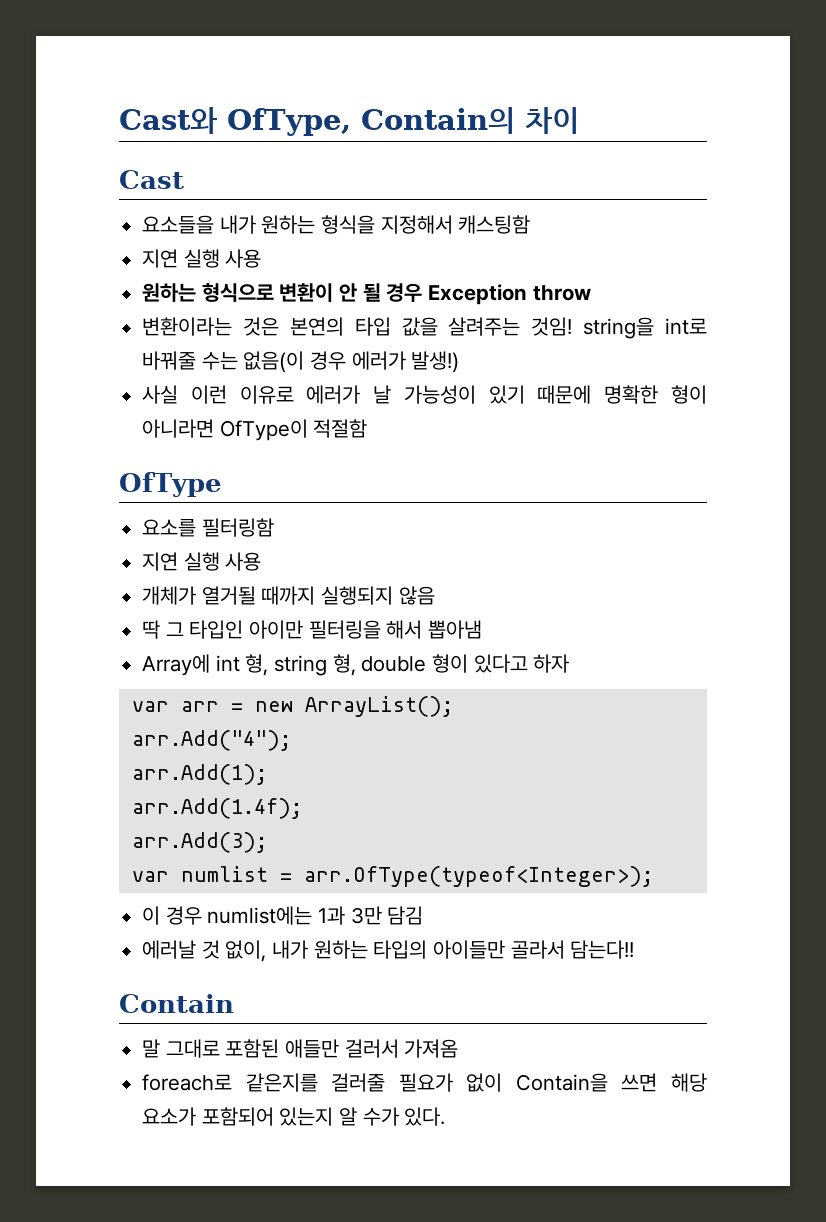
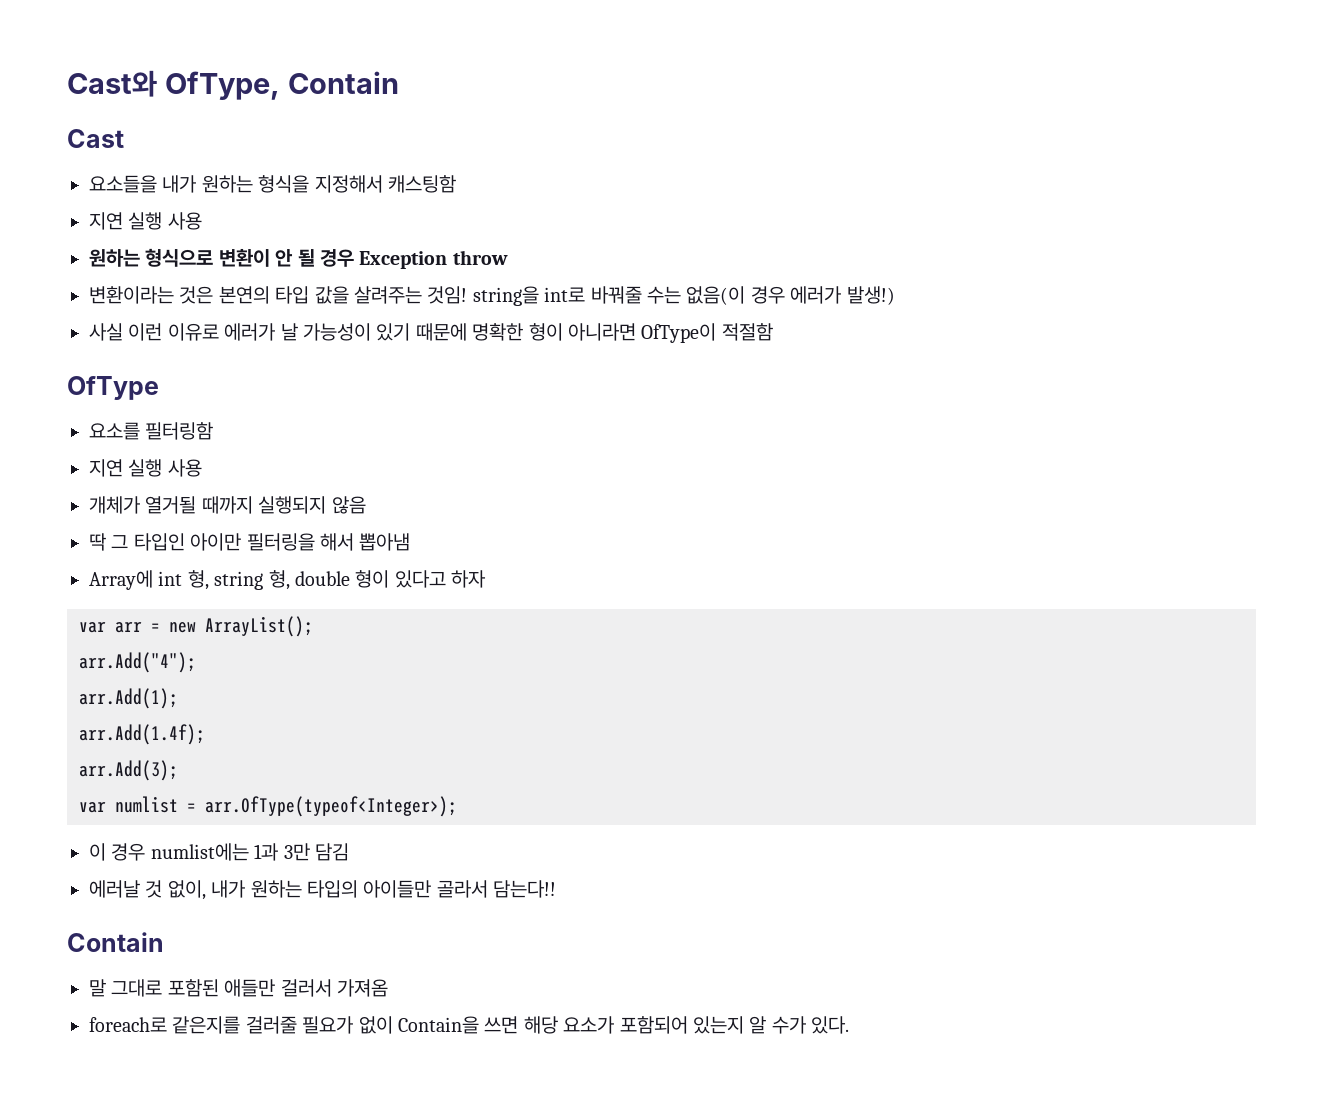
- Cast와 OfType, Contain의 차이
+ Cast와 OfType, Contain

